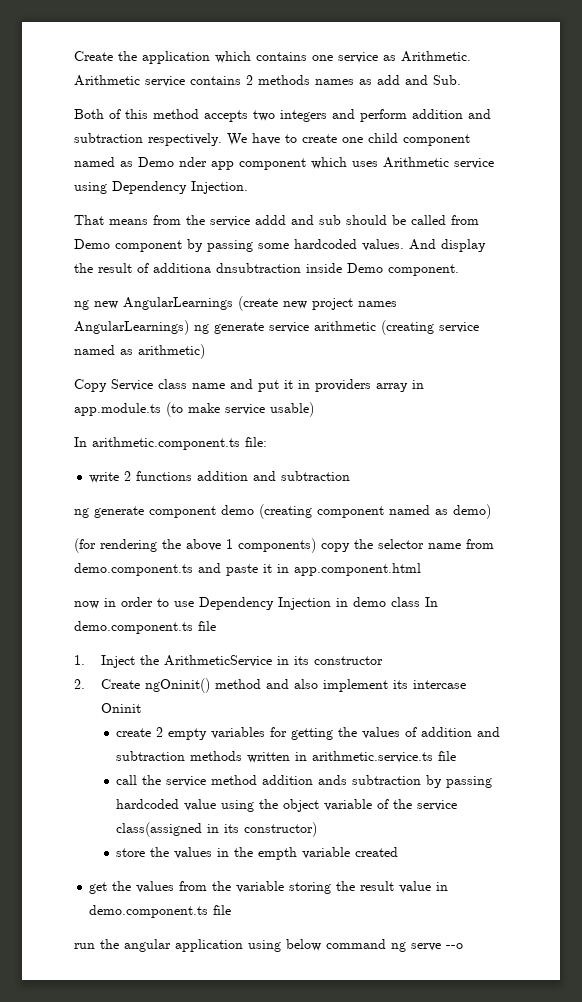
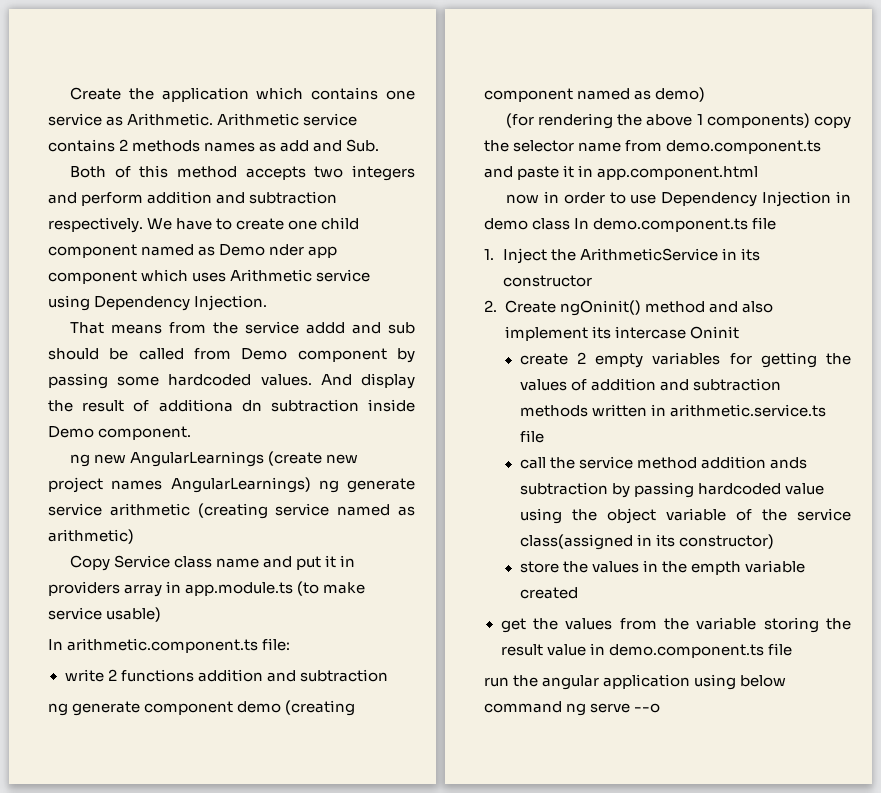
- And display the result of additiona dnsubtraction inside Demo component.
+ And display the result of additiona dn subtraction inside Demo component.

